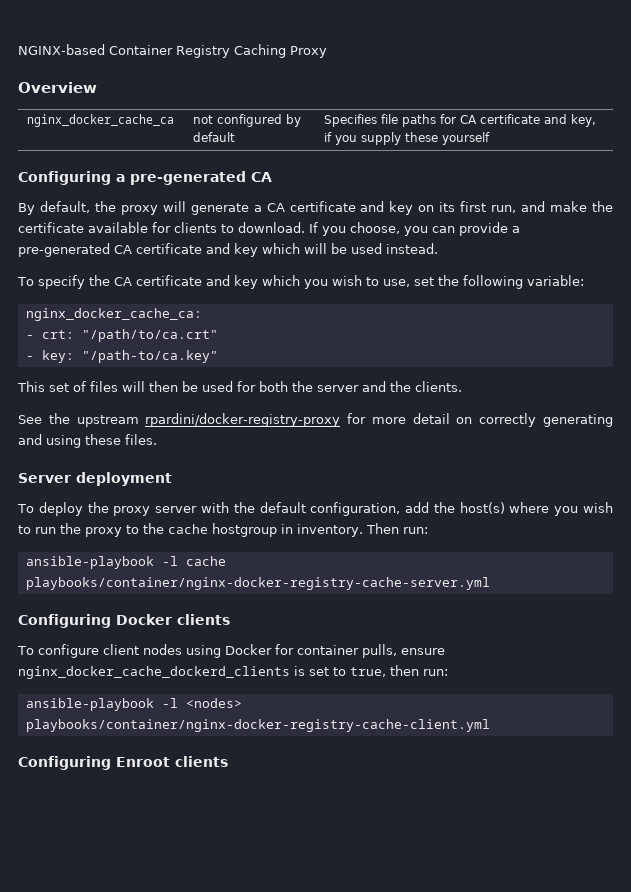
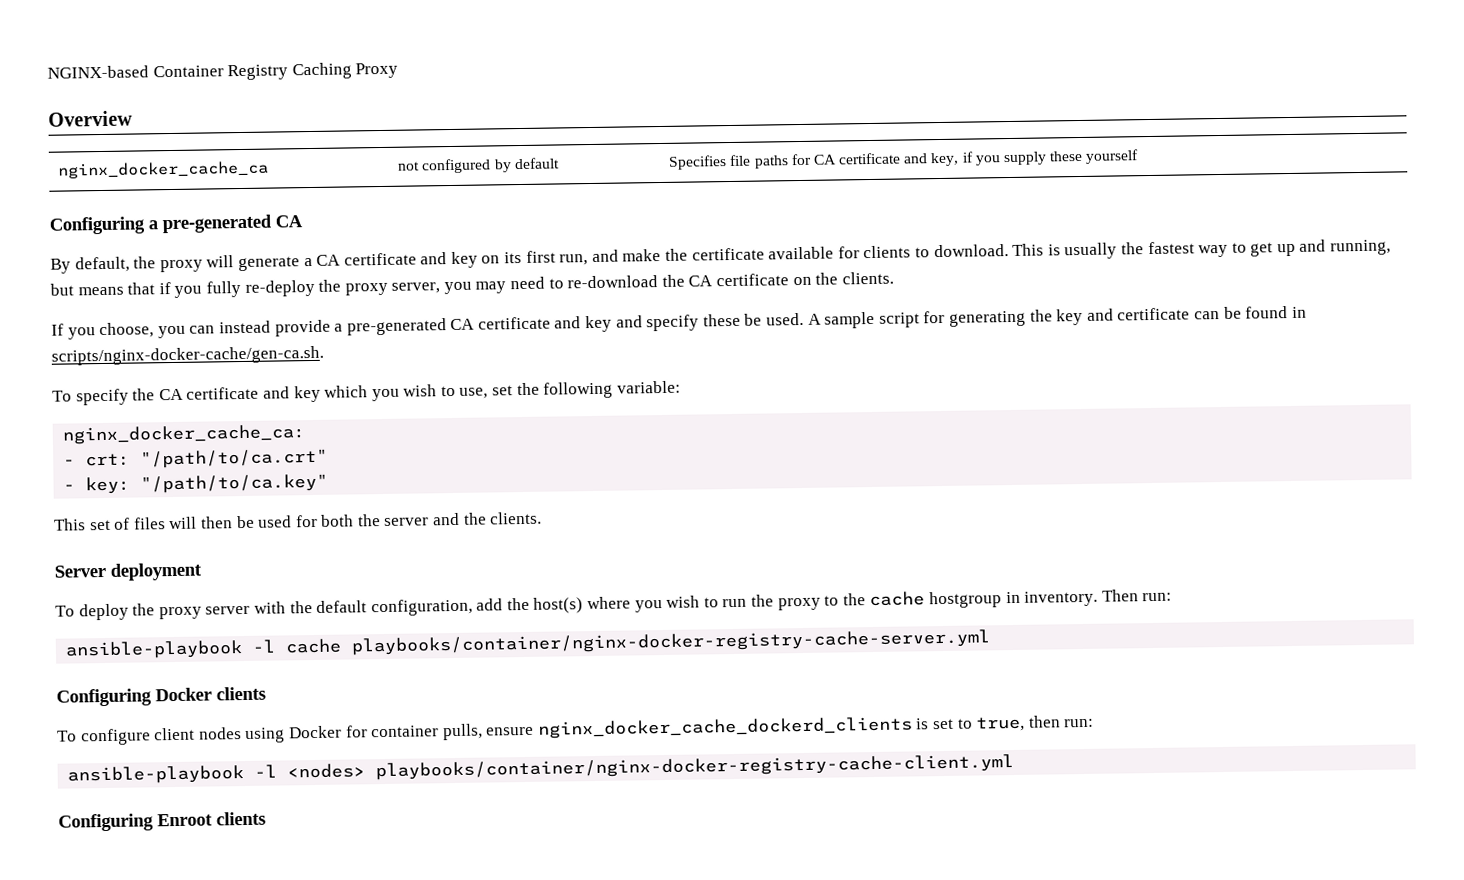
- By default, the proxy will generate a CA certificate and key on its first run, and make the certificate available for clients to download. If you choose, you can provide a pre-generated CA certificate and key which will be used instead.
+ By default, the proxy will generate a CA certificate and key on its first run, and make the certificate available for clients to download. This is usually the fastest way to get up and running, but means that if you fully re-deploy the proxy server, you may need to re-download the CA certificate on the clients.
+ If you choose, you can instead provide a pre-generated CA certificate and key and specify these be used. A sample script for generating the key and certificate can be found in scripts/nginx-docker-cache/gen-ca.sh.
- - key: "/path-to/ca.key"
+ - key: "/path/to/ca.key"
- See the upstream rpardini/docker-registry-proxy for more detail on correctly generating and using these files.

